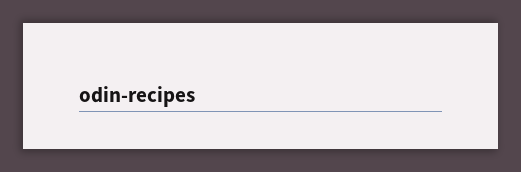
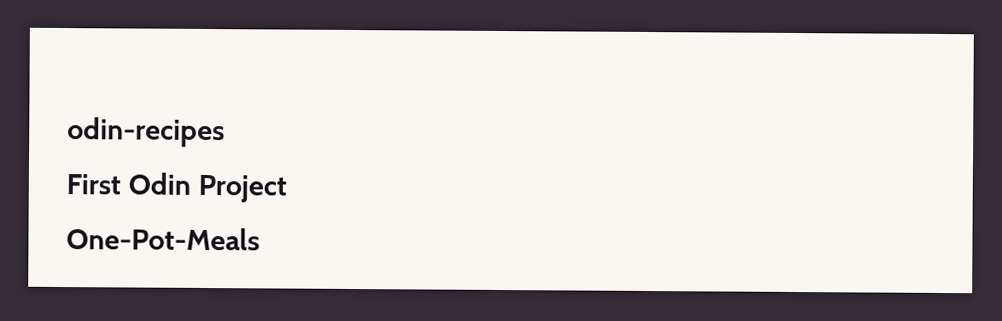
+ First Odin Project
+ One-Pot-Meals

